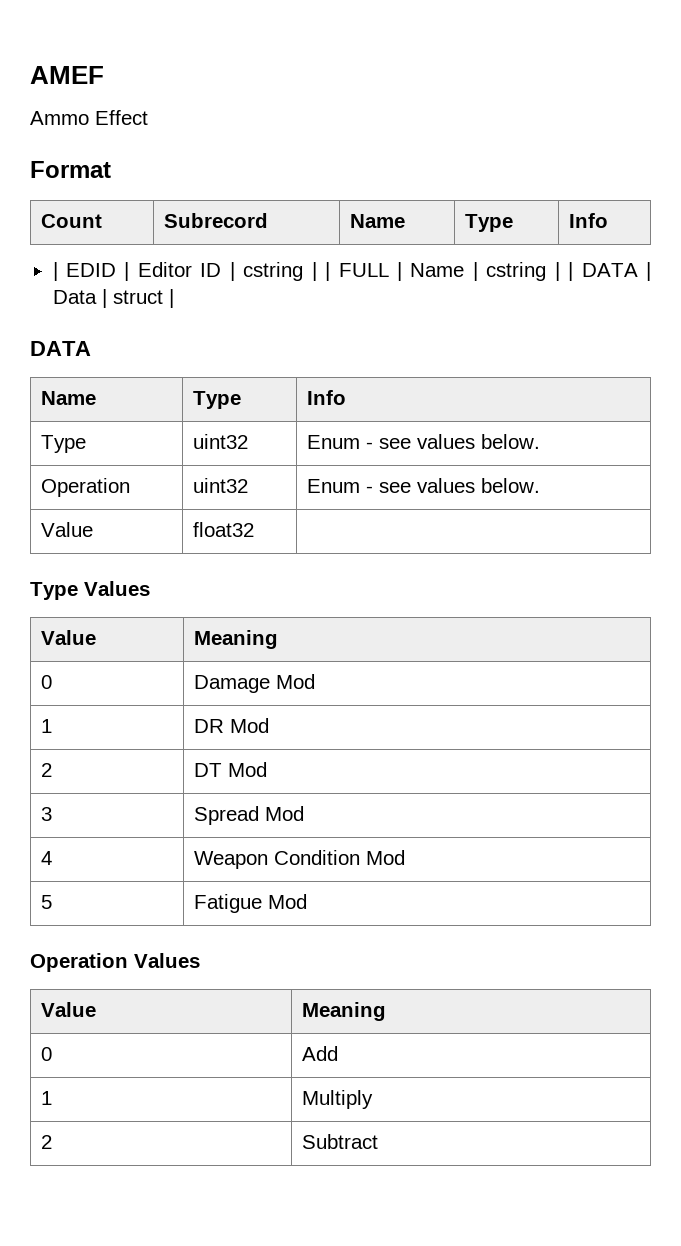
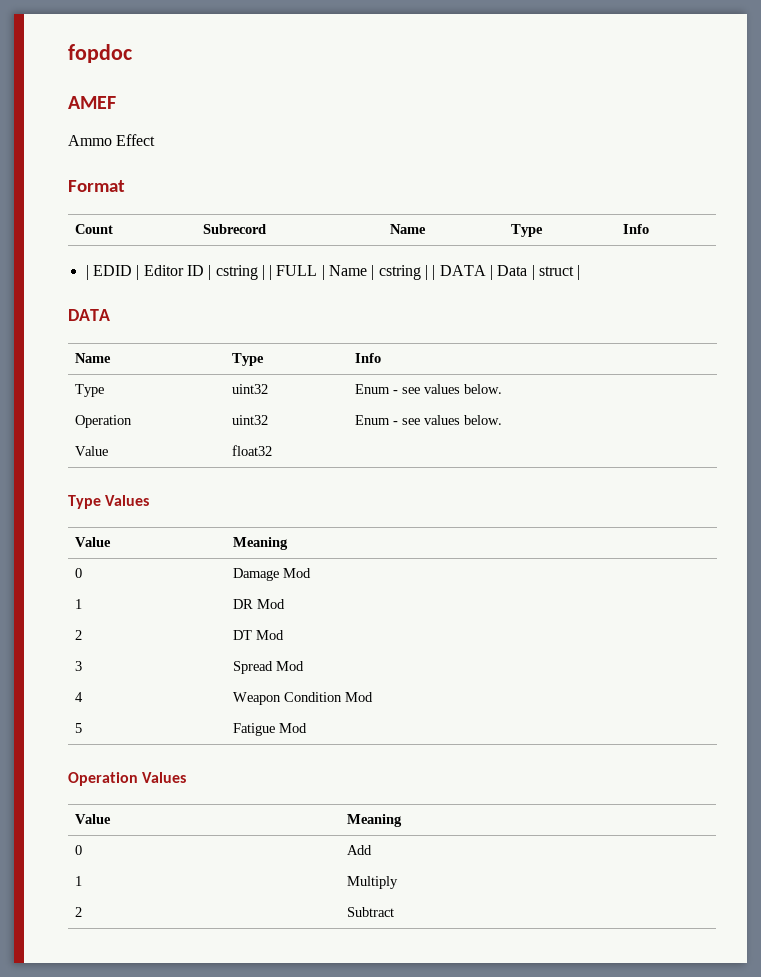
+ fopdoc

